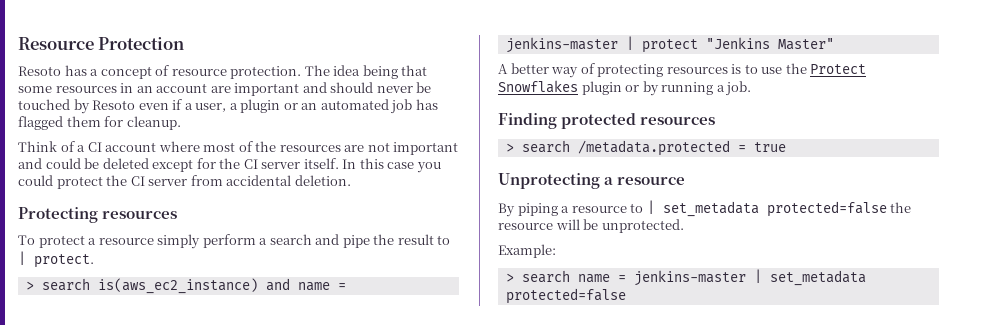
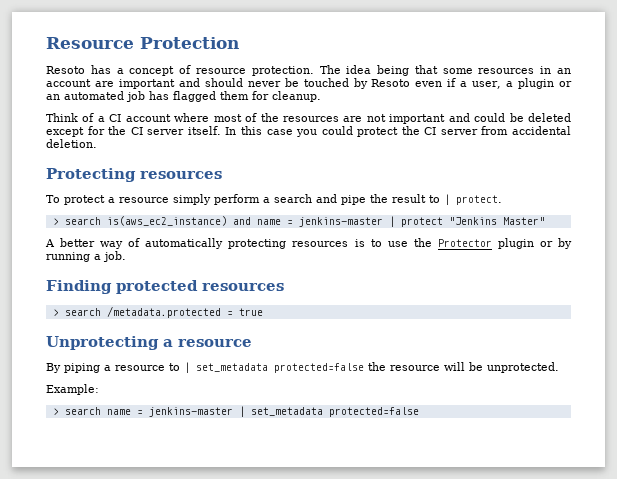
- A better way of protecting resources is to use the Protect Snowflakes plugin or by running a job.
+ A better way of automatically protecting resources is to use the Protector plugin or by running a job.

